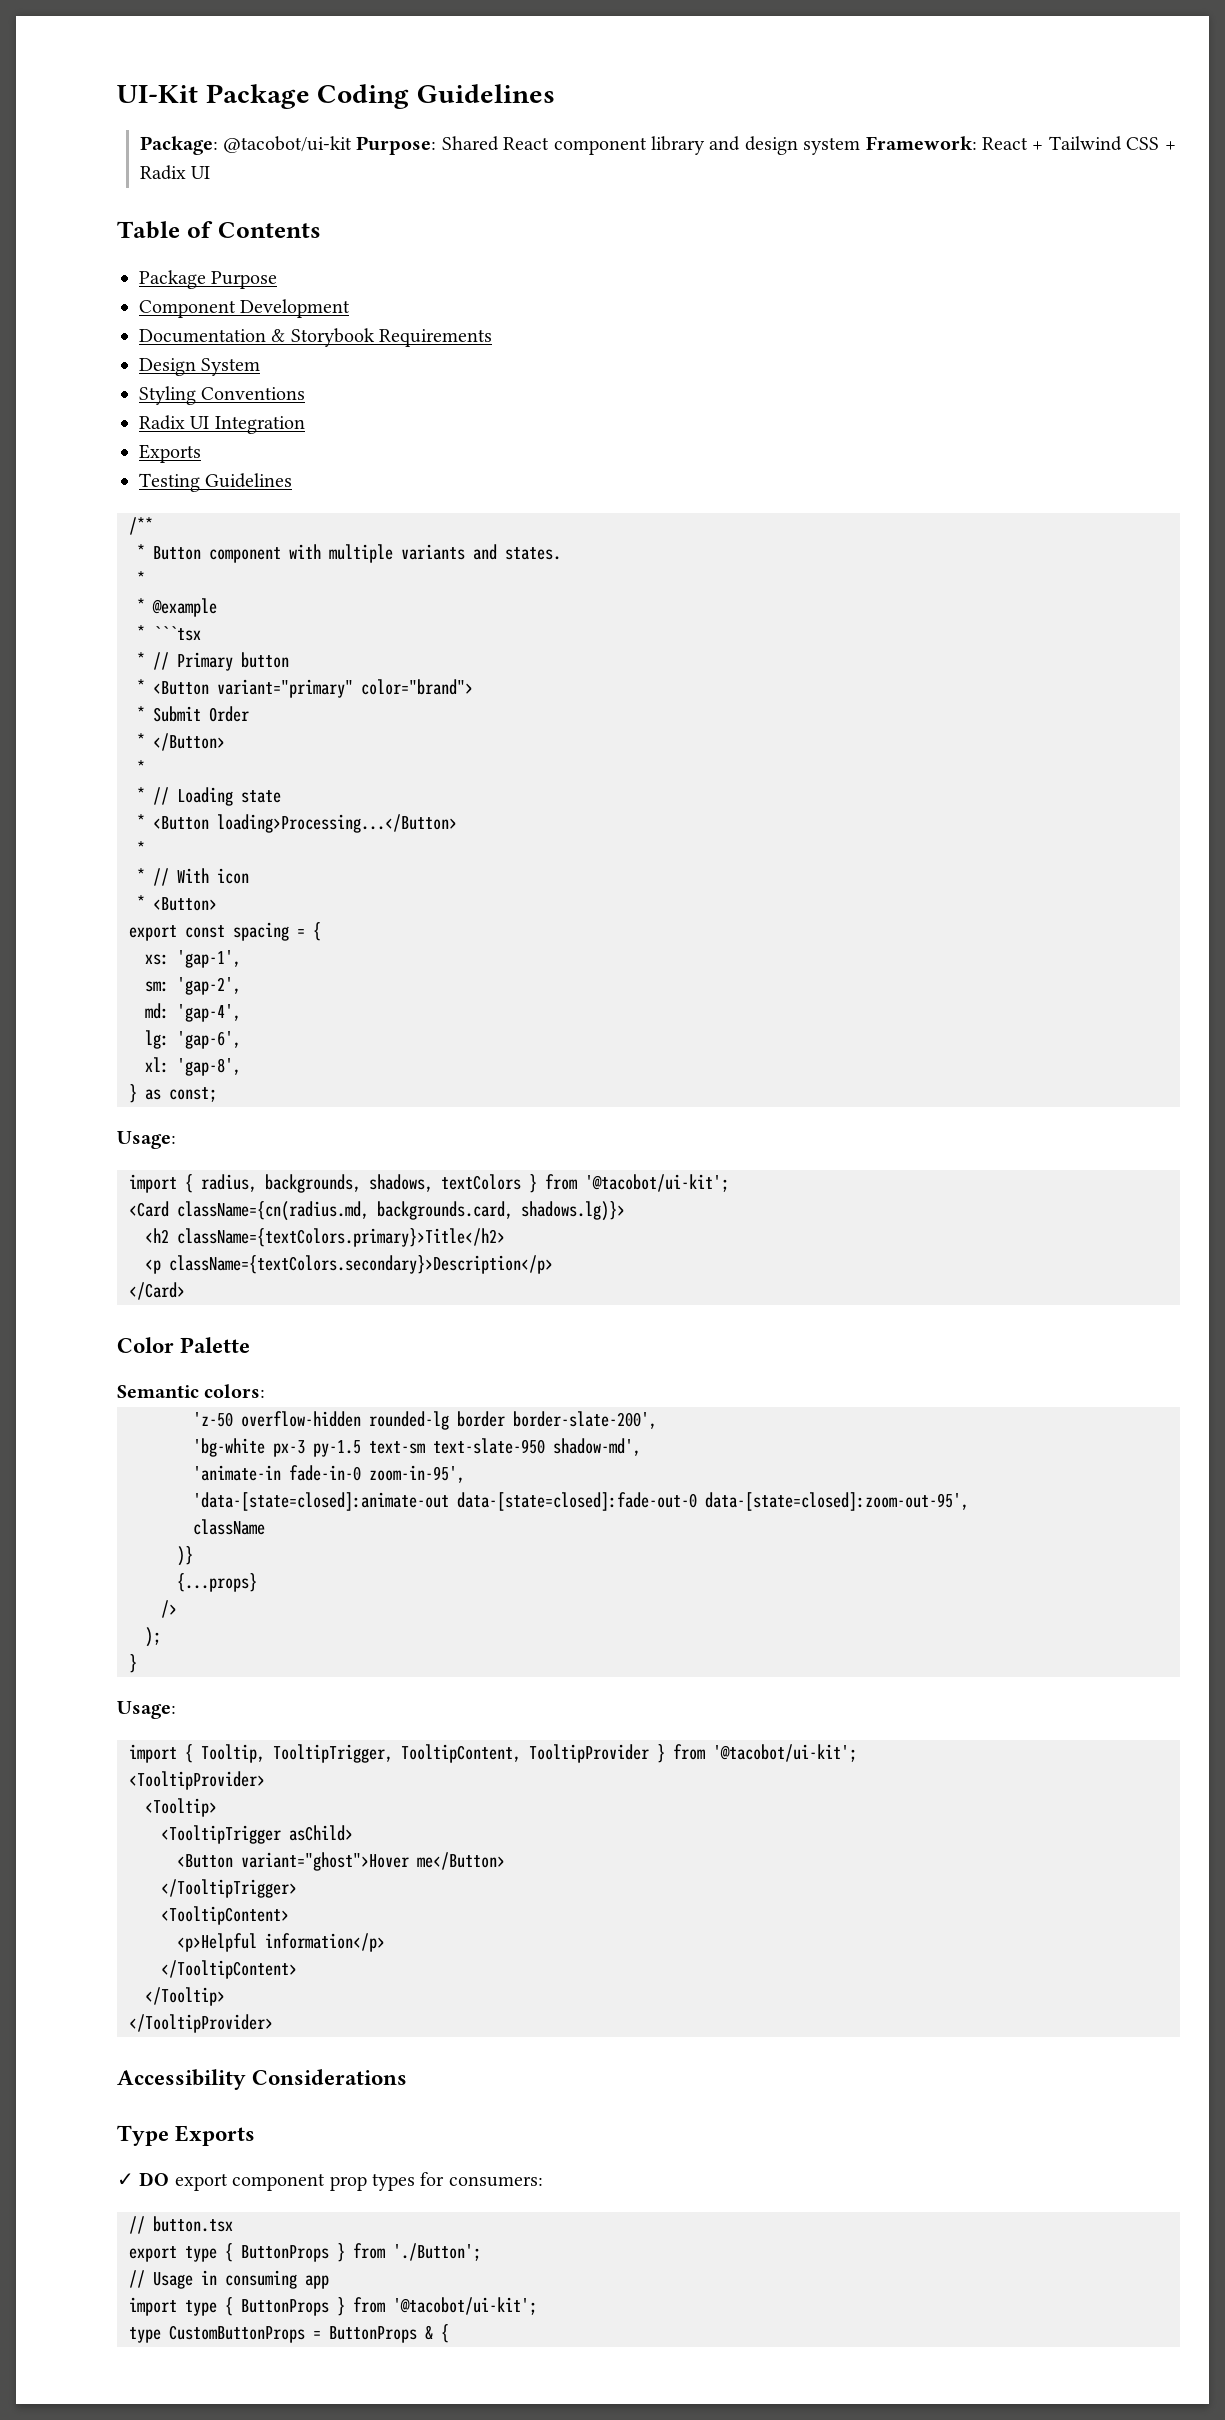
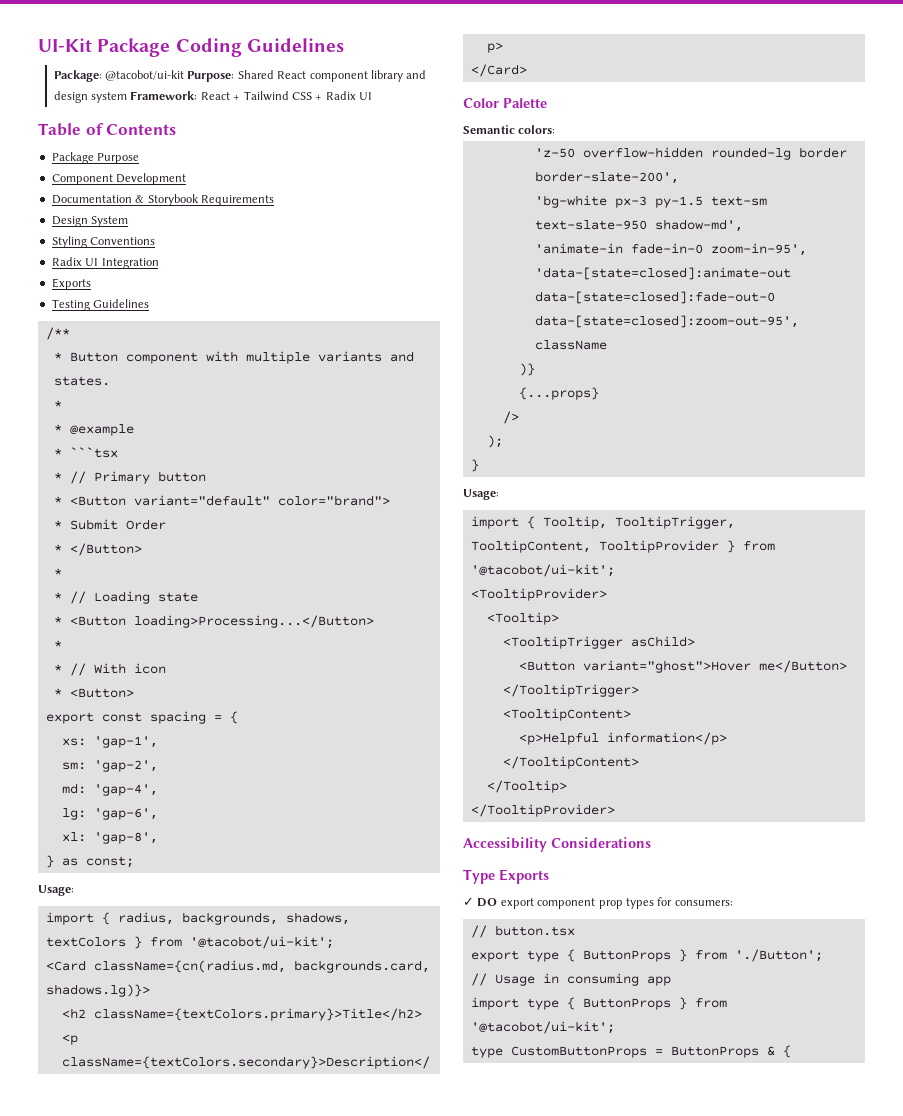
- * <Button variant="primary" color="brand">
+ * <Button variant="default" color="brand">

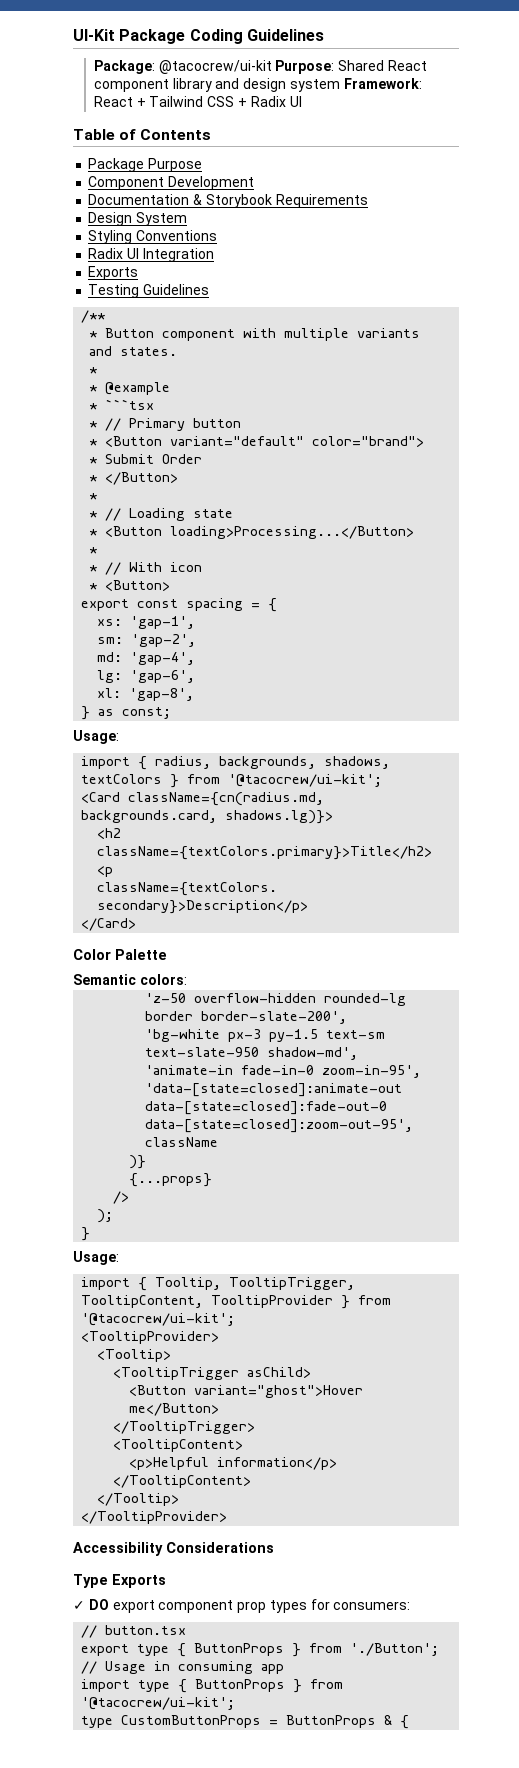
- Package: @tacobot/ui-kit Purpose: Shared React component library and design system Framework: React + Tailwind CSS + Radix UI
+ Package: @tacocrew/ui-kit Purpose: Shared React component library and design system Framework: React + Tailwind CSS + Radix UI
- import { radius, backgrounds, shadows, textColors } from '@tacobot/ui-kit';
+ import { radius, backgrounds, shadows, textColors } from '@tacocrew/ui-kit';
- import { Tooltip, TooltipTrigger, TooltipContent, TooltipProvider } from '@tacobot/ui-kit';
+ import { Tooltip, TooltipTrigger, TooltipContent, TooltipProvider } from '@tacocrew/ui-kit';
- import type { ButtonProps } from '@tacobot/ui-kit';
+ import type { ButtonProps } from '@tacocrew/ui-kit';

